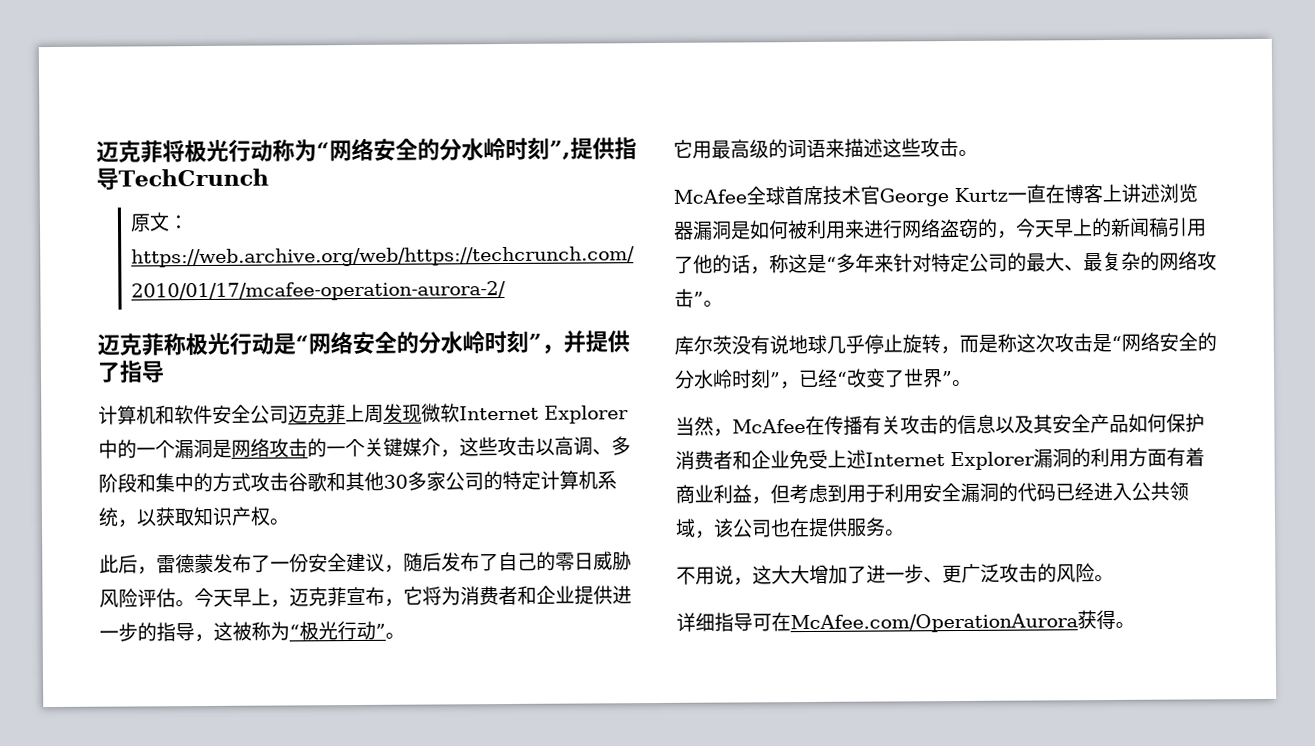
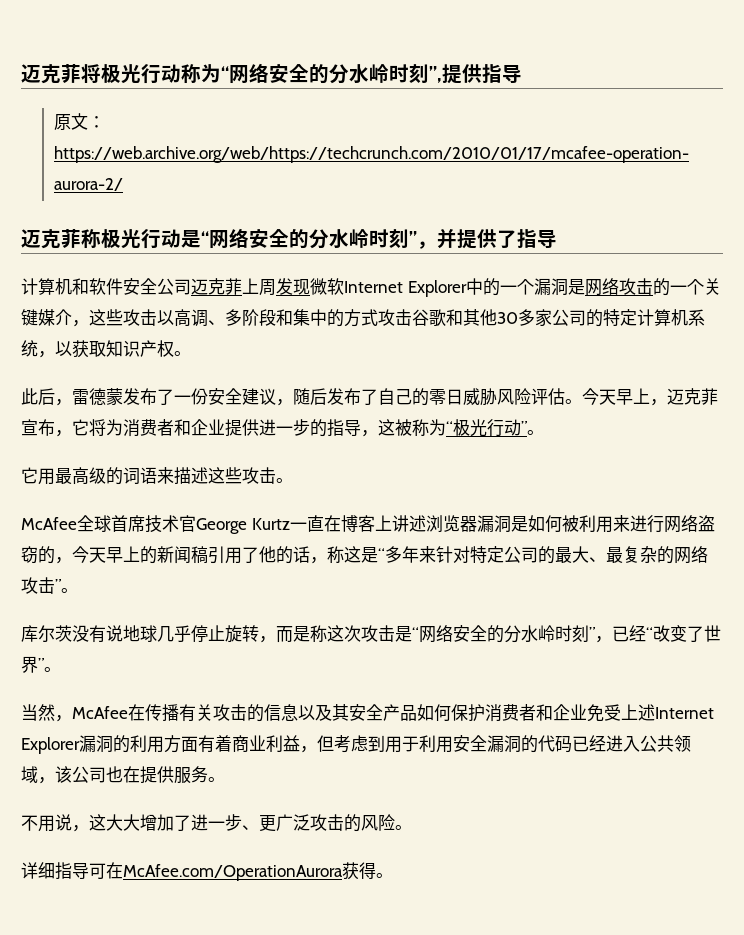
- 迈克菲将极光行动称为“网络安全的分水岭时刻”,提供指导TechCrunch
+ 迈克菲将极光行动称为“网络安全的分水岭时刻”,提供指导

